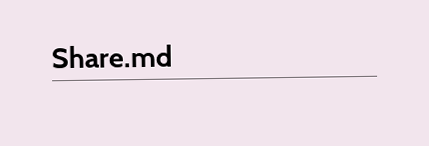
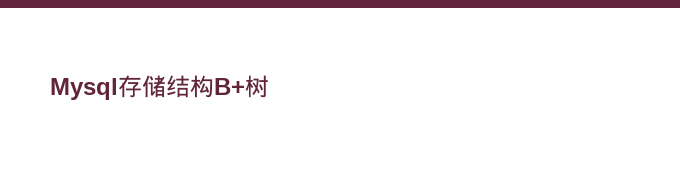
- Share.md
+ Mysql存储结构B+树

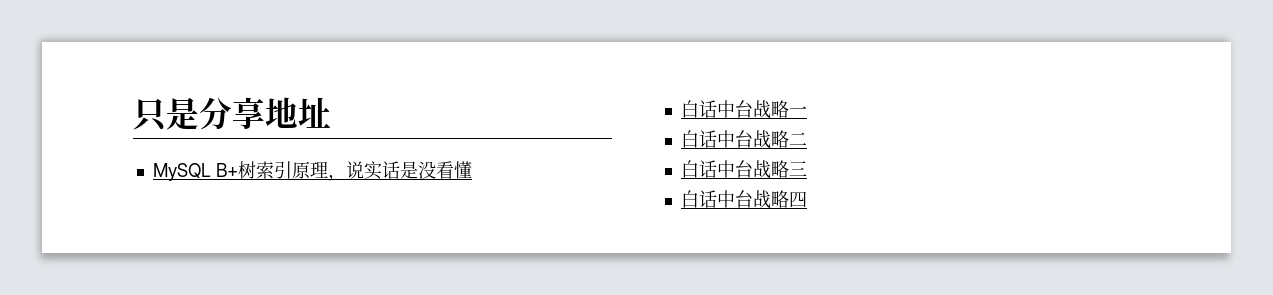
- Mysql存储结构B+树
+ 只是分享地址
+ MySQL B+树索引原理，说实话是没看懂
+ 白话中台战略一
+ 白话中台战略二
+ 白话中台战略三
+ 白话中台战略四

